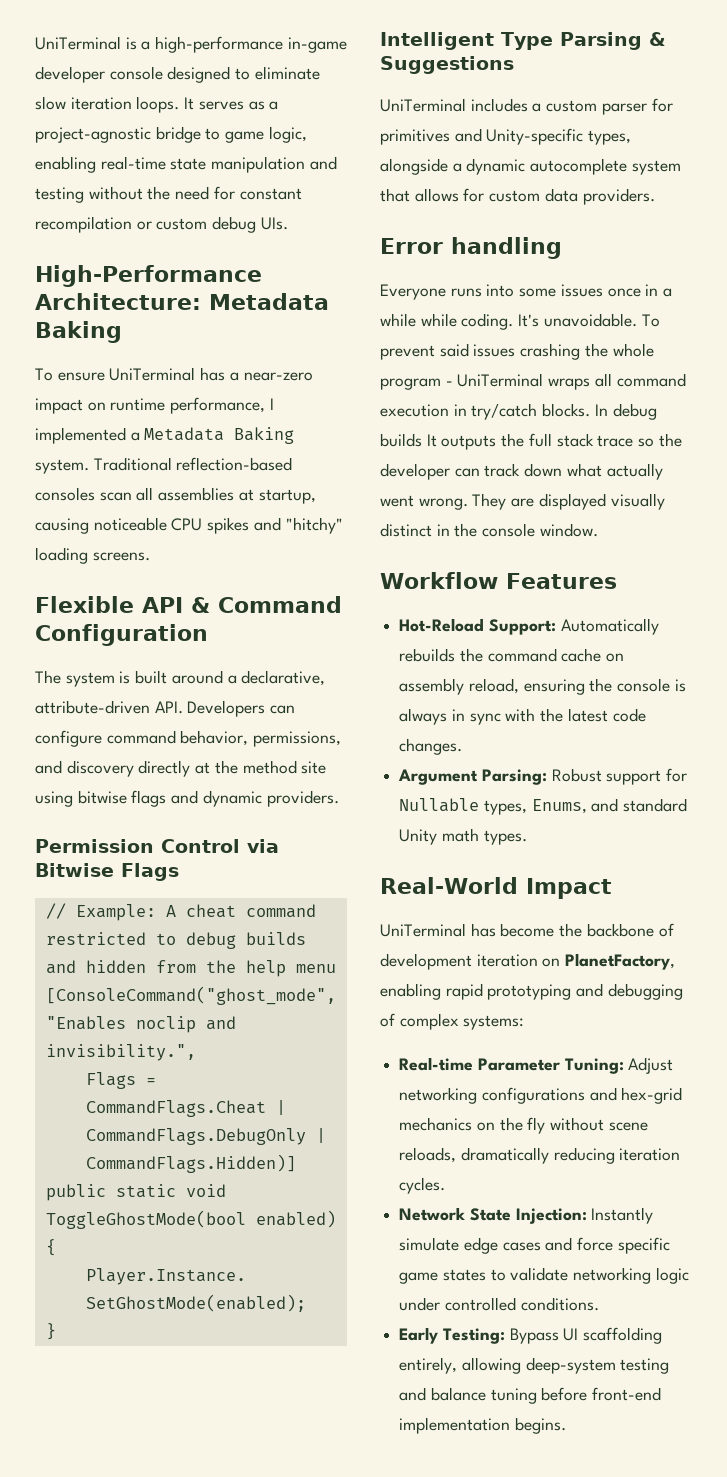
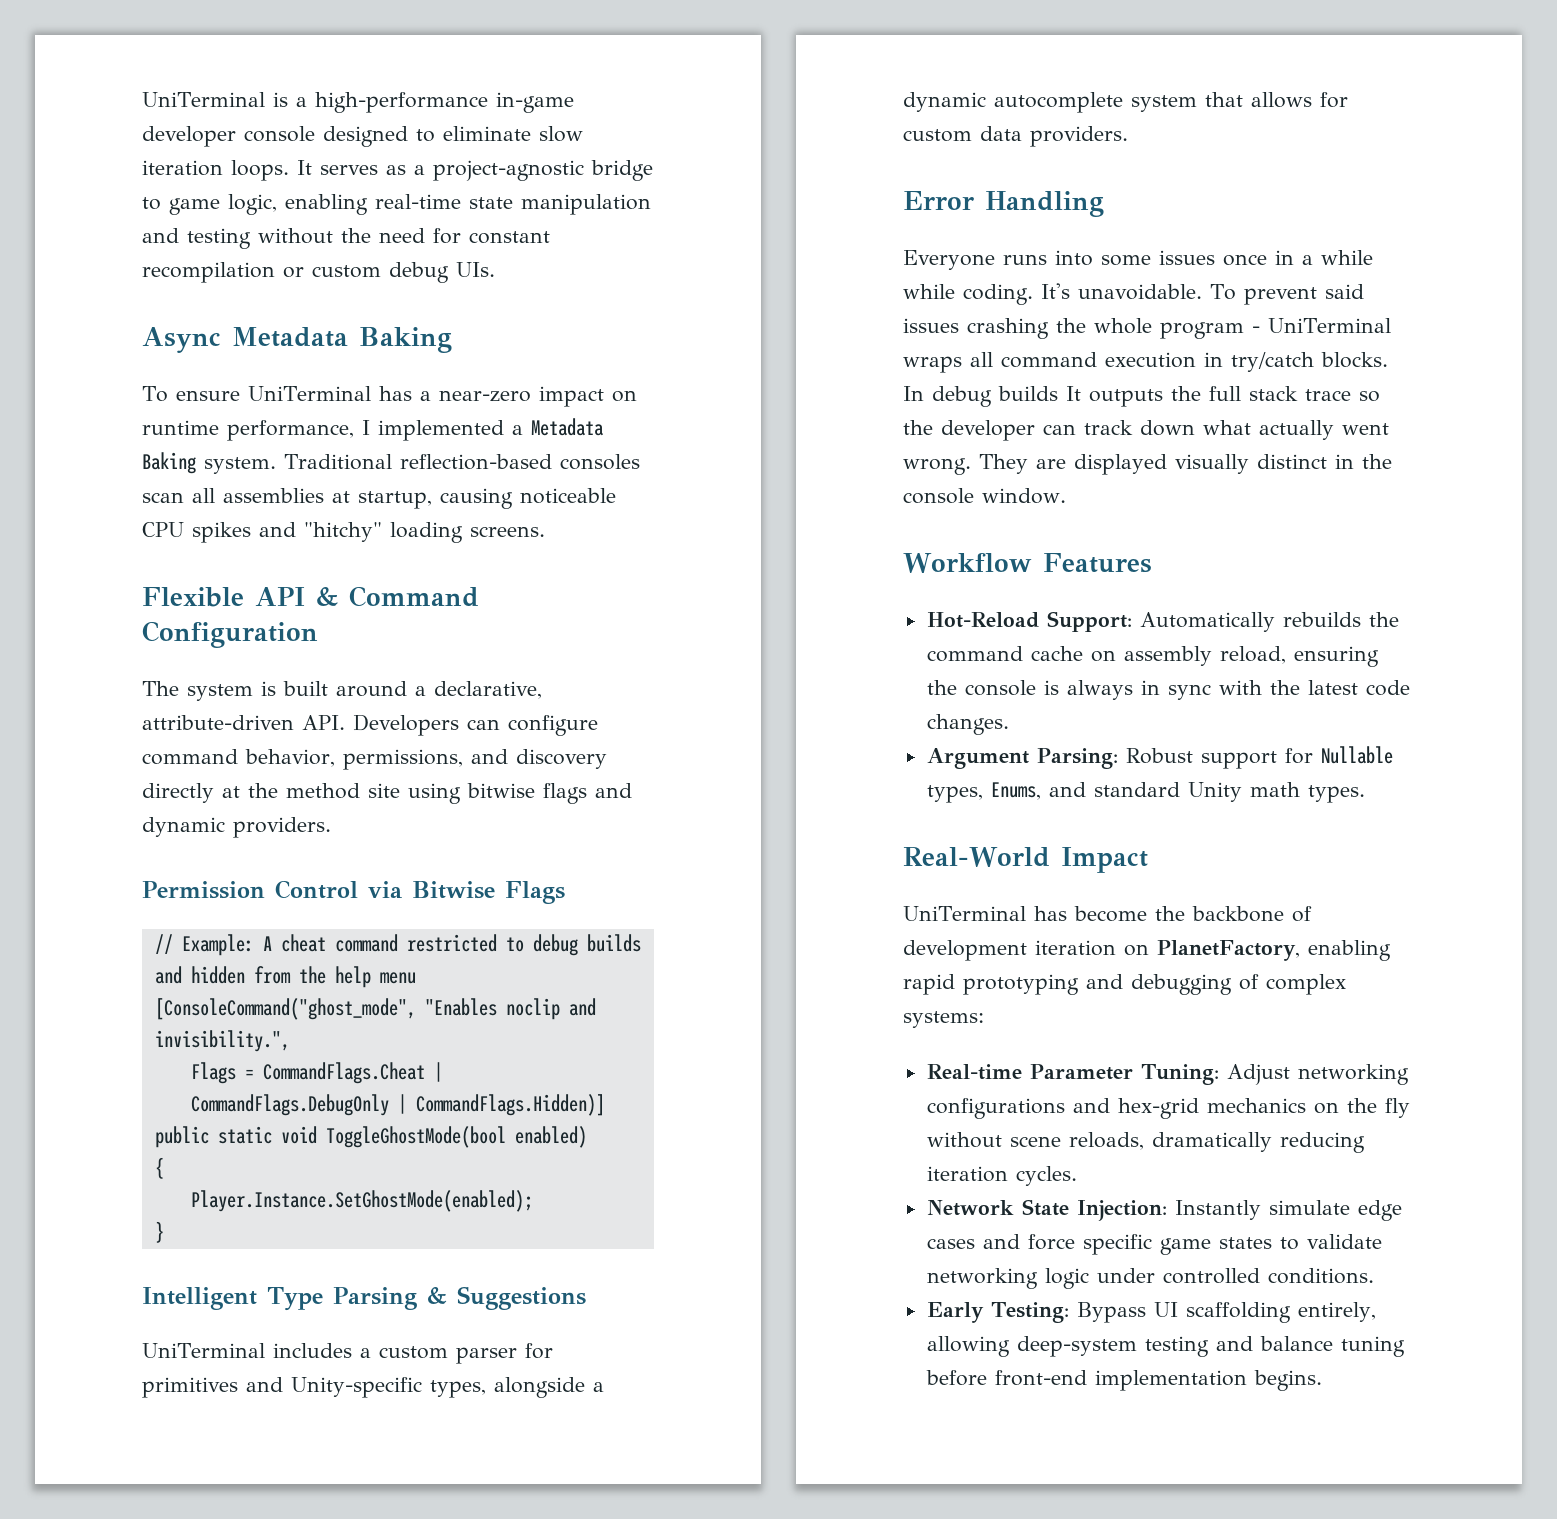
- High-Performance Architecture: Metadata Baking
+ Async Metadata Baking
- Error handling
+ Error Handling

